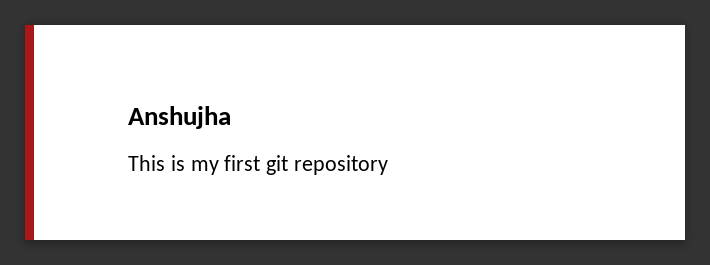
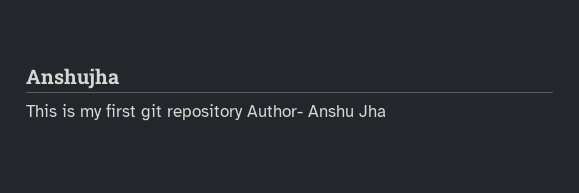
- This is my first git repository
+ This is my first git repository Author- Anshu Jha

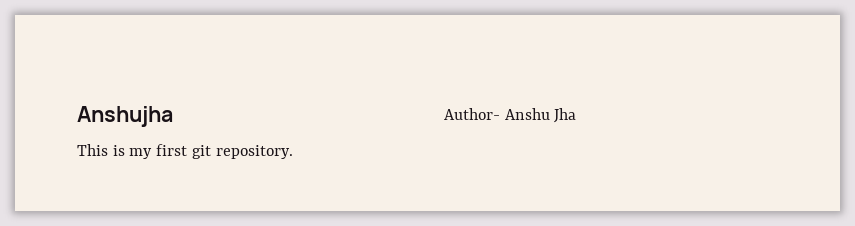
- This is my first git repository Author- Anshu Jha
+ This is my first git repository.
+ Author- Anshu Jha

